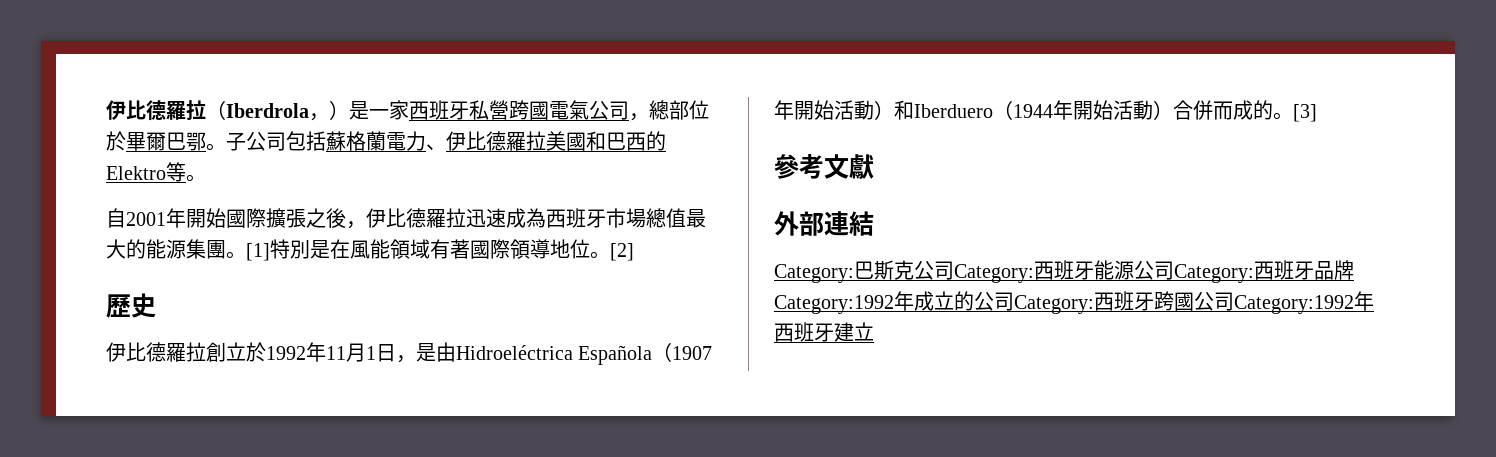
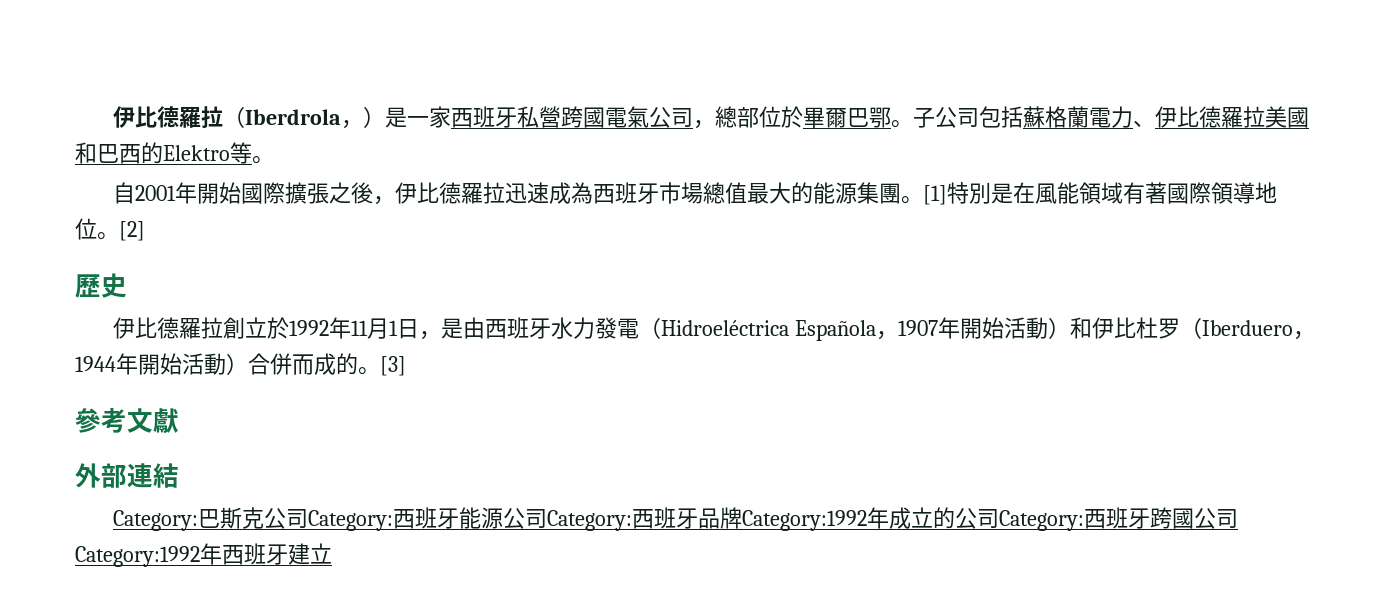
- 伊比德羅拉創立於1992年11月1日，是由Hidroeléctrica Española（1907年開始活動）和Iberduero（1944年開始活動）合併而成的。
+ 伊比德羅拉創立於1992年11月1日，是由西班牙水力發電（Hidroeléctrica Española，1907年開始活動）和伊比杜罗（Iberduero，1944年開始活動）合併而成的。

